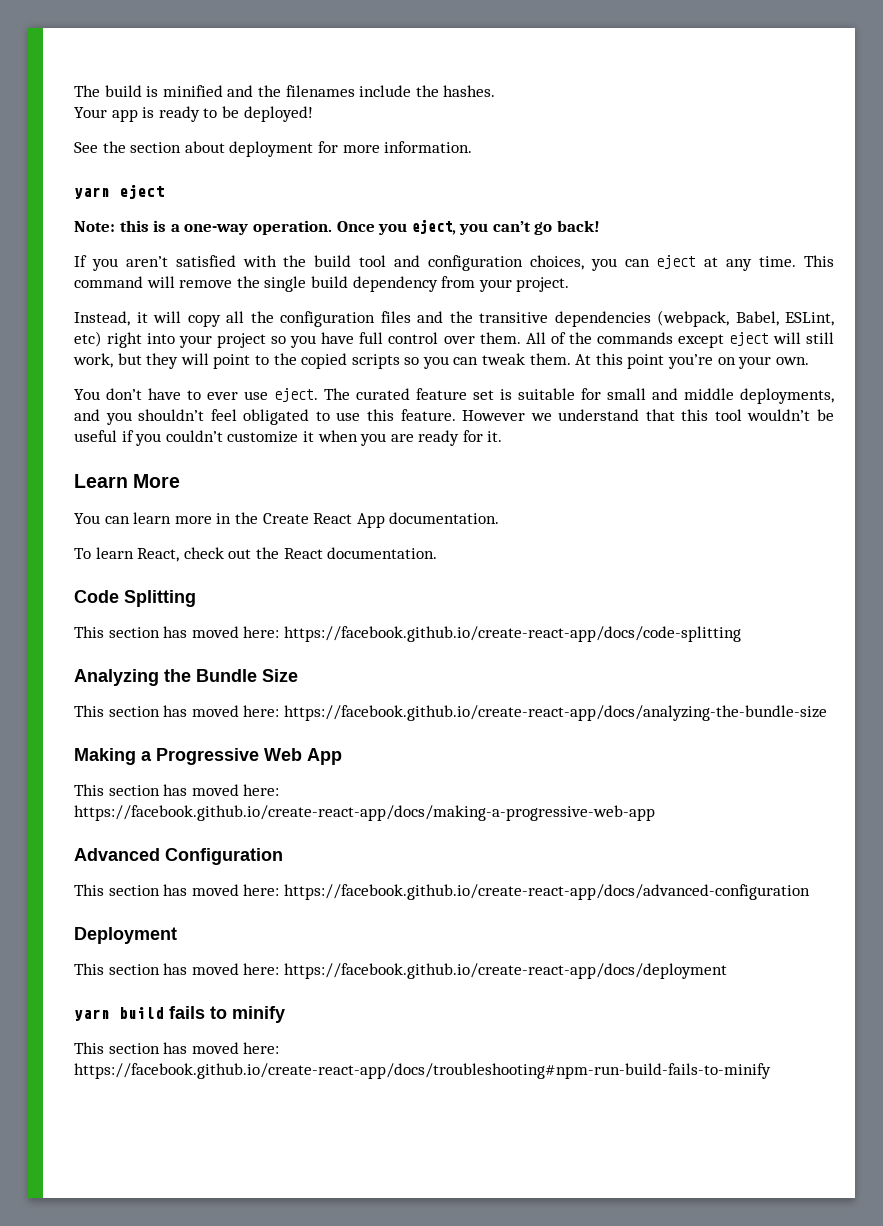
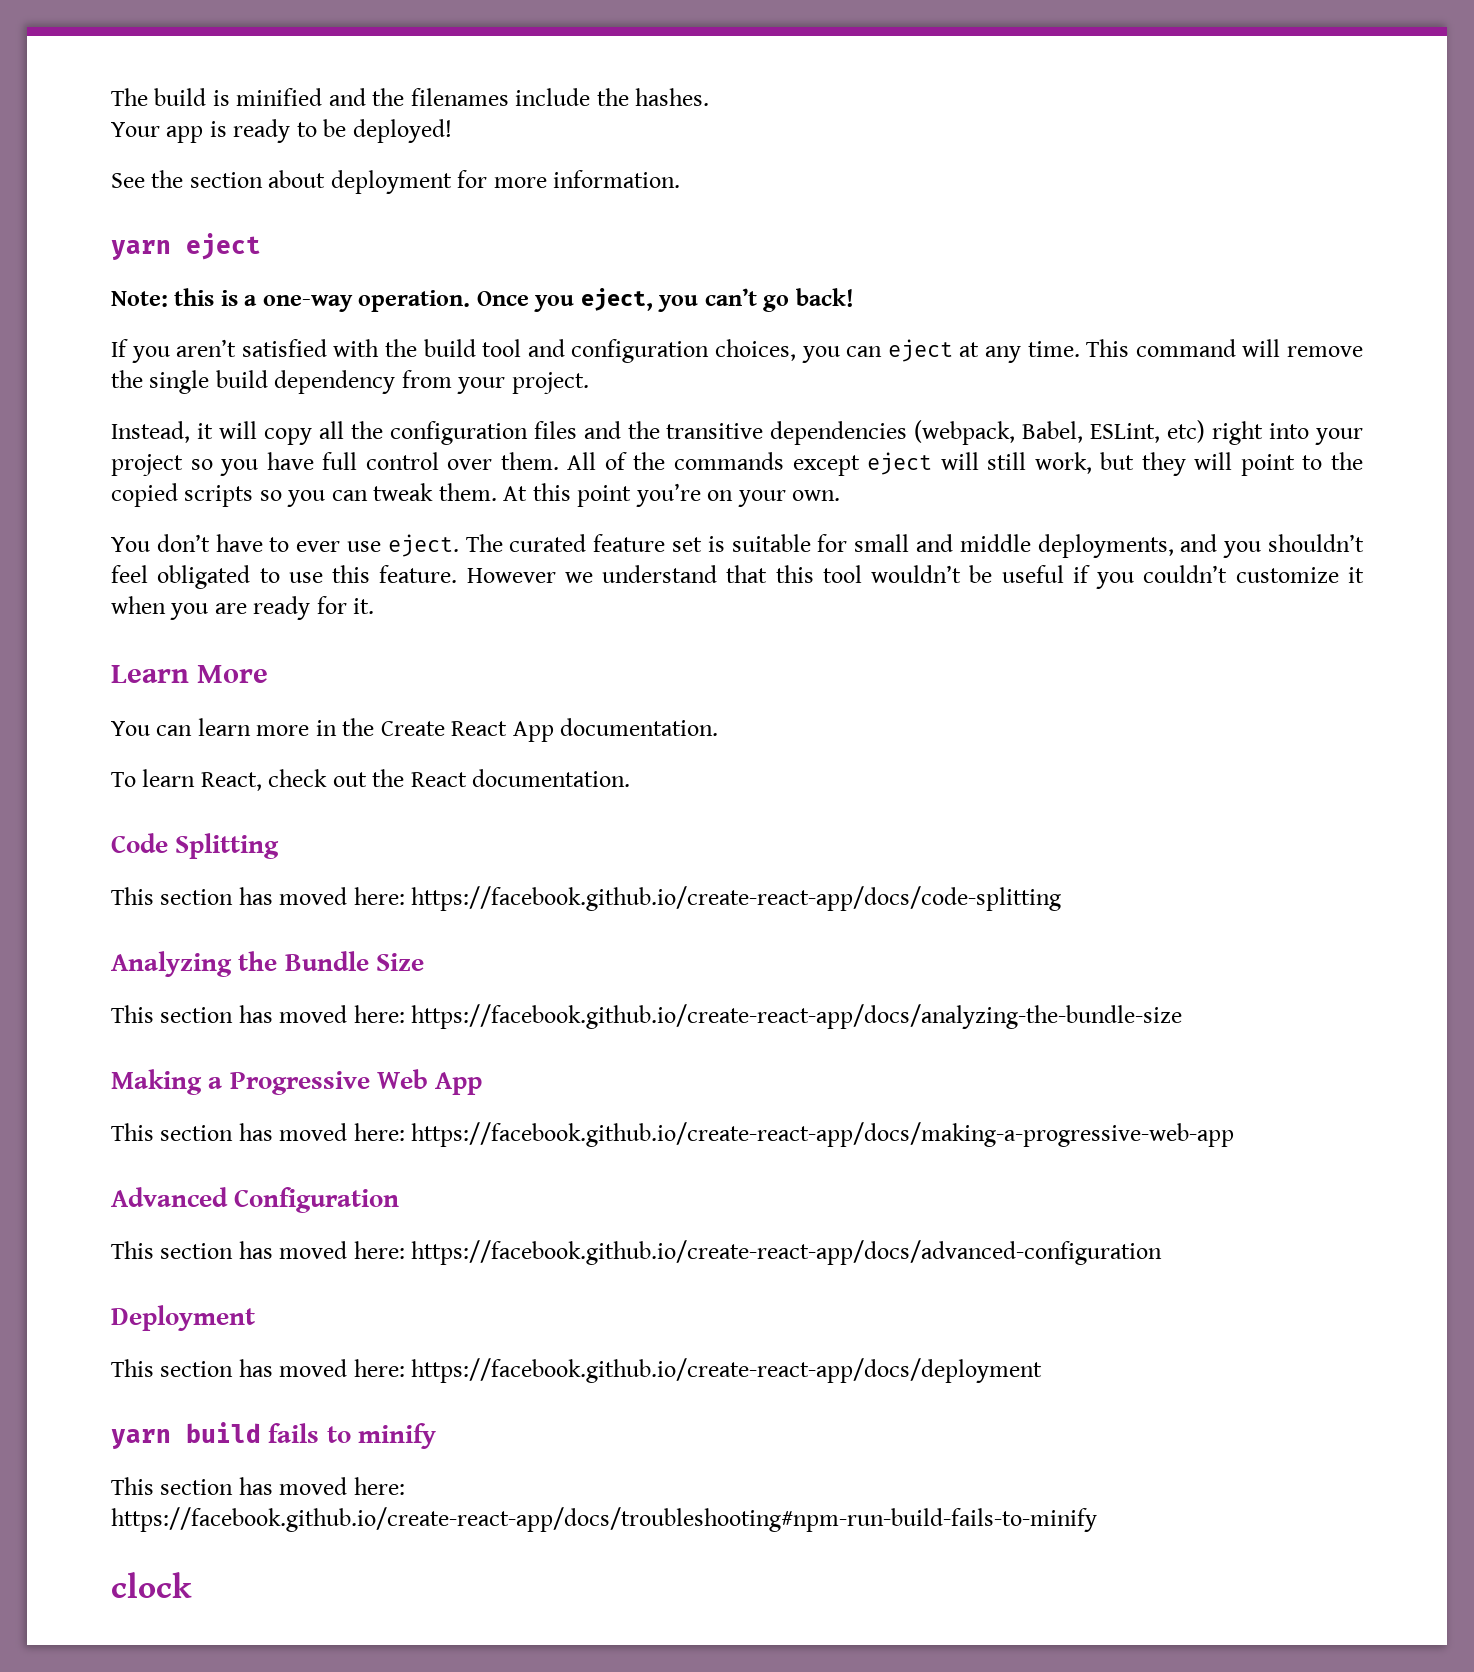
+ clock

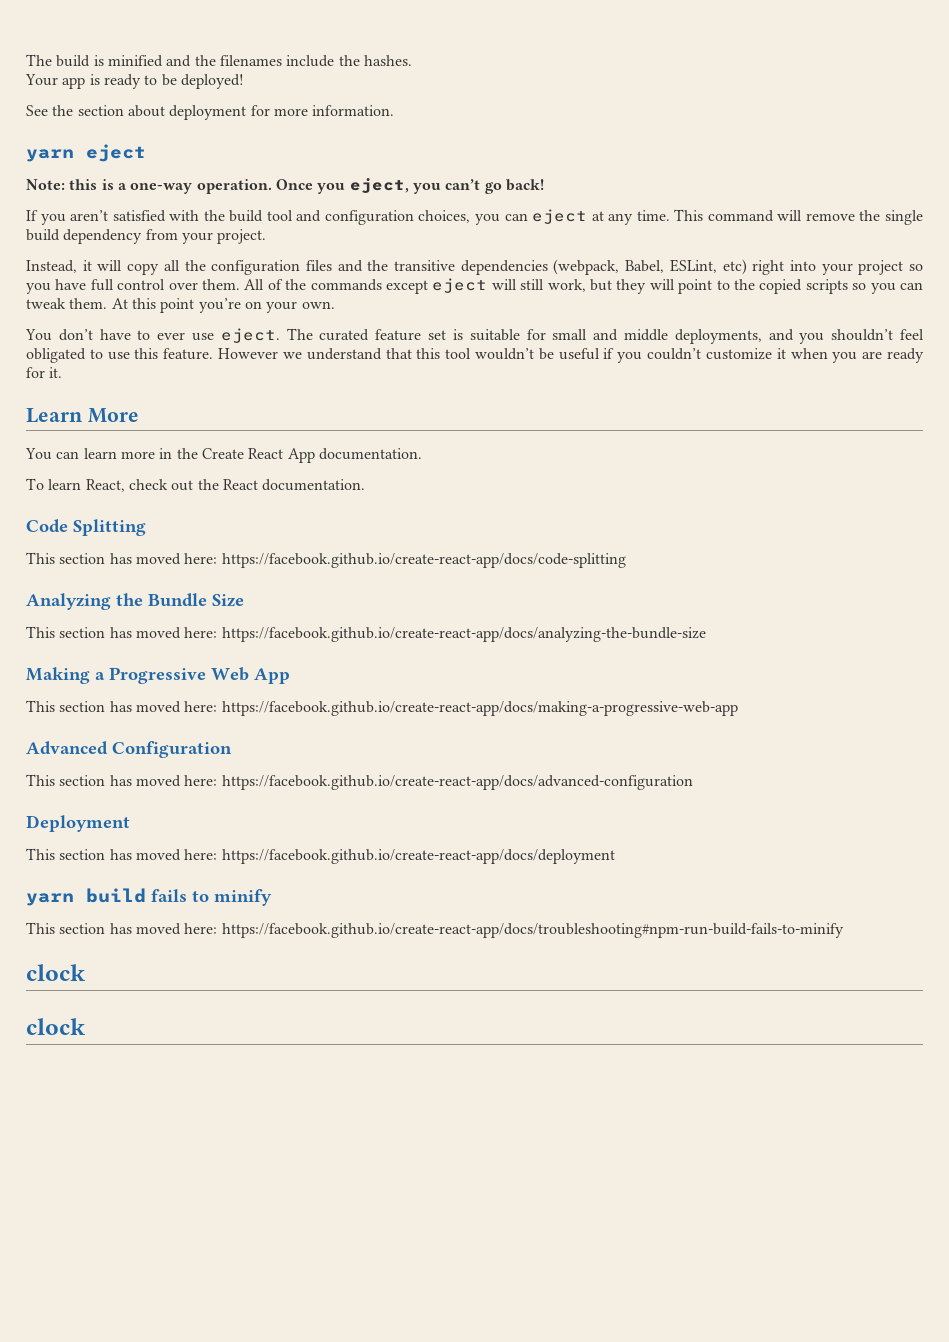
  This section has moved here: https://facebook.github.io/create-react-app/docs/troubleshooting#npm-run-build-fails-to-minify
+ clock

